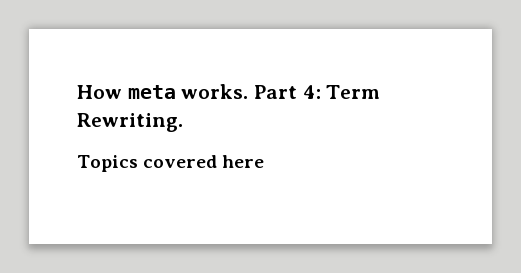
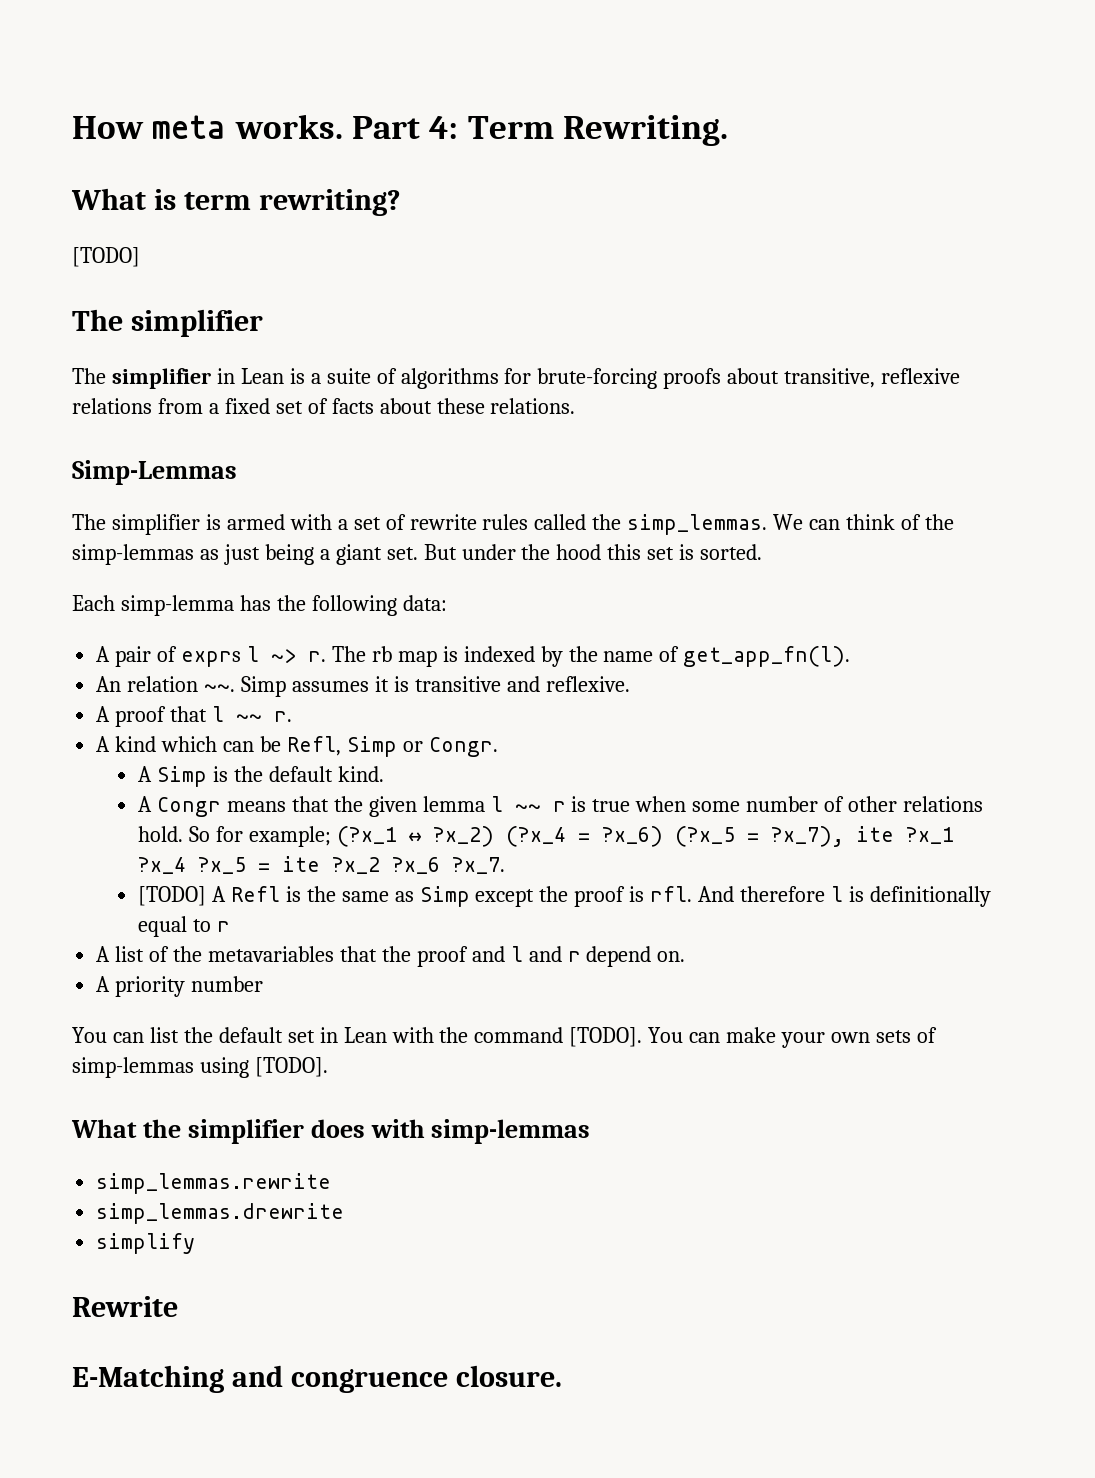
- Topics covered here
+ What is term rewriting?
+ [TODO]
+ The simplifier
+ The simplifier in Lean is a suite of algorithms for brute-forcing proofs about transitive, reflexive relations from a fixed set of facts about these relations.
+ Simp-Lemmas
+ The simplifier is armed with a set of rewrite rules called the simp_lemmas. We can think of the simp-lemmas as just being a giant set. But under the hood this set is sorted.
+ Each simp-lemma has the following data:
+ A pair of exprs l ~> r. The rb map is indexed by the name of get_app_fn(l).
+ An relation ~~. Simp assumes it is transitive and reflexive.
+ A proof that l ~~ r.
+ A kind which can be Refl, Simp or Congr.
+ A Simp is the default kind.
+ A Congr means that the given lemma l ~~ r is true when some number of other relations hold. So for example; (?x_1 ↔ ?x_2) (?x_4 = ?x_6) (?x_5 = ?x_7), ite ?x_1 ?x_4 ?x_5 = ite ?x_2 ?x_6 ?x_7.
+ [TODO] A Refl is the same as Simp except the proof is rfl. And therefore l is definitionally equal to r
+ A list of the metavariables that the proof and l and r depend on.
+ A priority number
+ You can list the default set in Lean with the command [TODO]. You can make your own sets of simp-lemmas using [TODO].
+ What the simplifier does with simp-lemmas
+ simp_lemmas.rewrite
+ simp_lemmas.drewrite
+ simplify
+ Rewrite
+ E-Matching and congruence closure.

